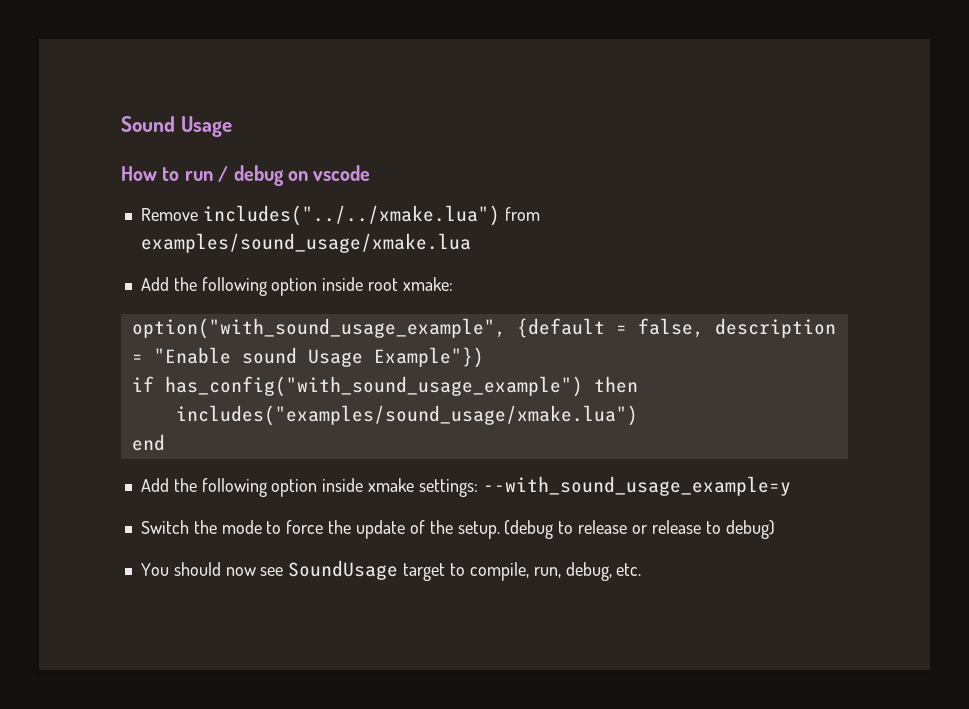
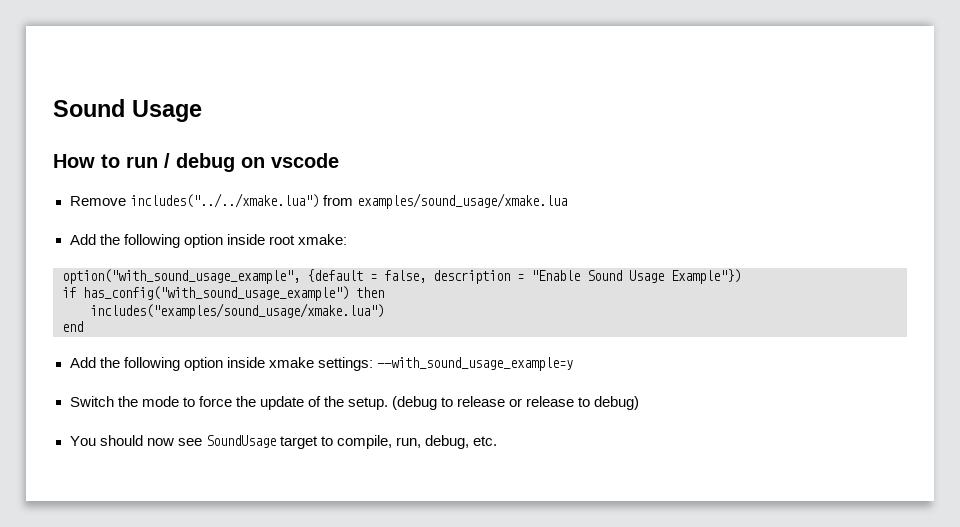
- option("with_sound_usage_example", {default = false, description = "Enable sound Usage Example"})
+ option("with_sound_usage_example", {default = false, description = "Enable Sound Usage Example"})

